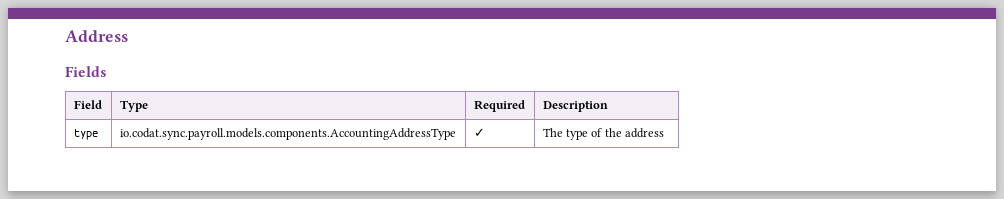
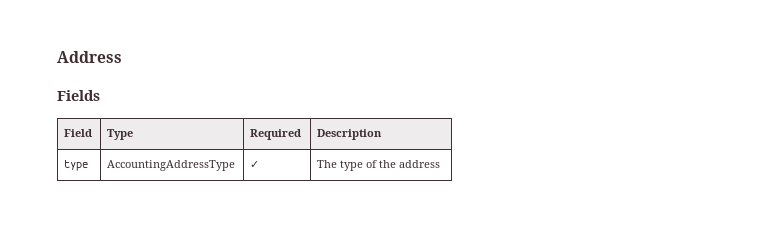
- type | io.codat.sync.payroll.models.components.AccountingAddressType | ✓ | The type of the address
+ type | AccountingAddressType | ✓ | The type of the address

